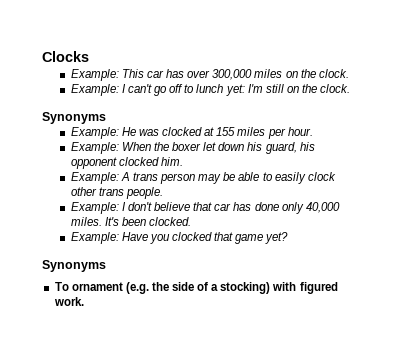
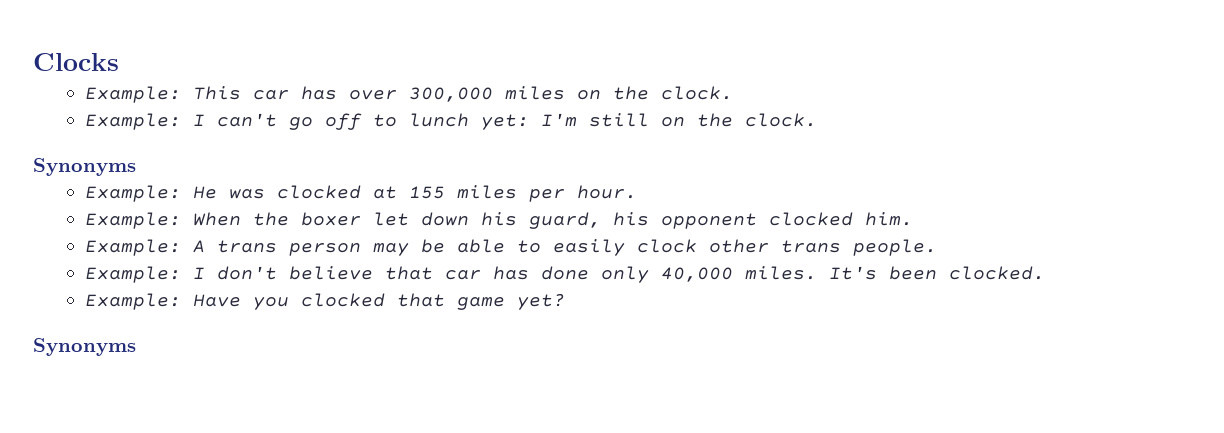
- To ornament (e.g. the side of a stocking) with figured work.

